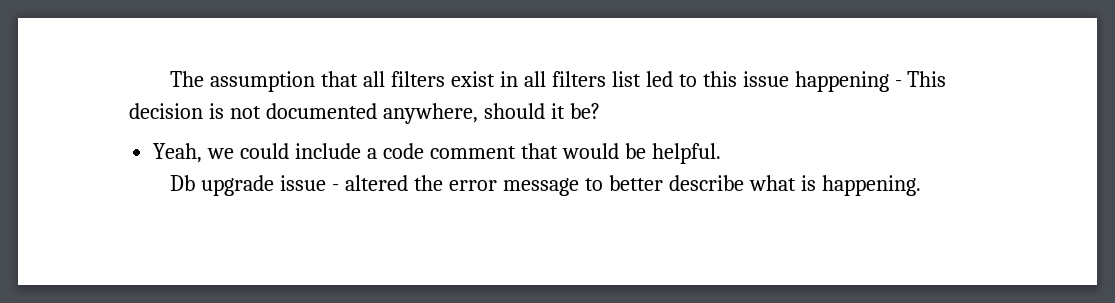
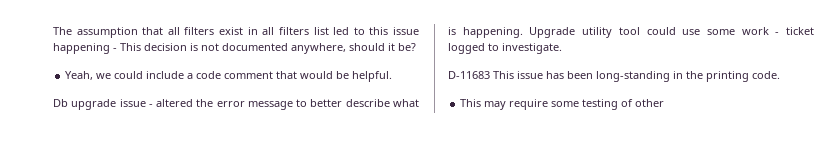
+ Upgrade utility tool could use some work - ticket logged to investigate.
+ D-11683 This issue has been long-standing in the printing code.
+ This may require some testing of other

